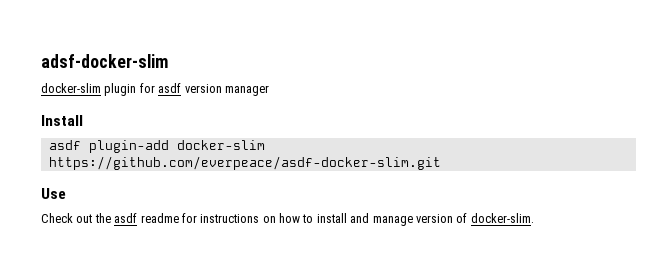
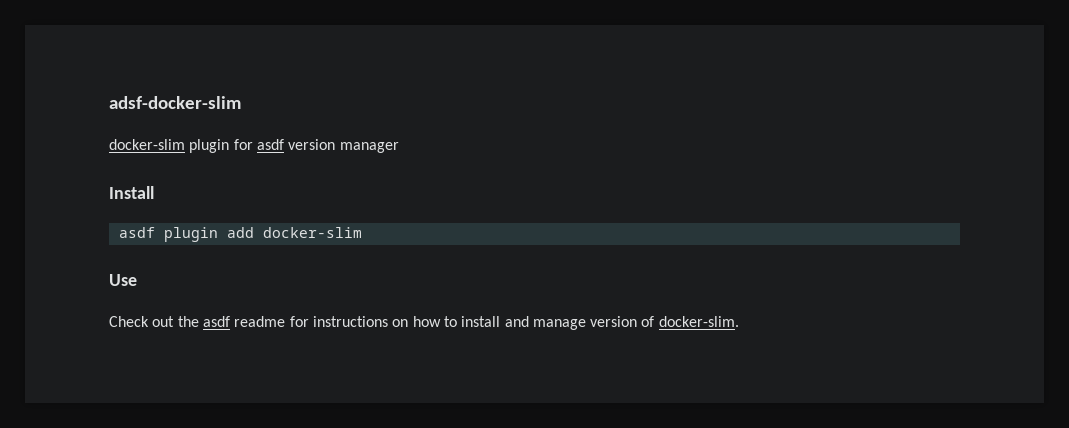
- asdf plugin-add docker-slim https://github.com/everpeace/asdf-docker-slim.git
+ asdf plugin add docker-slim

